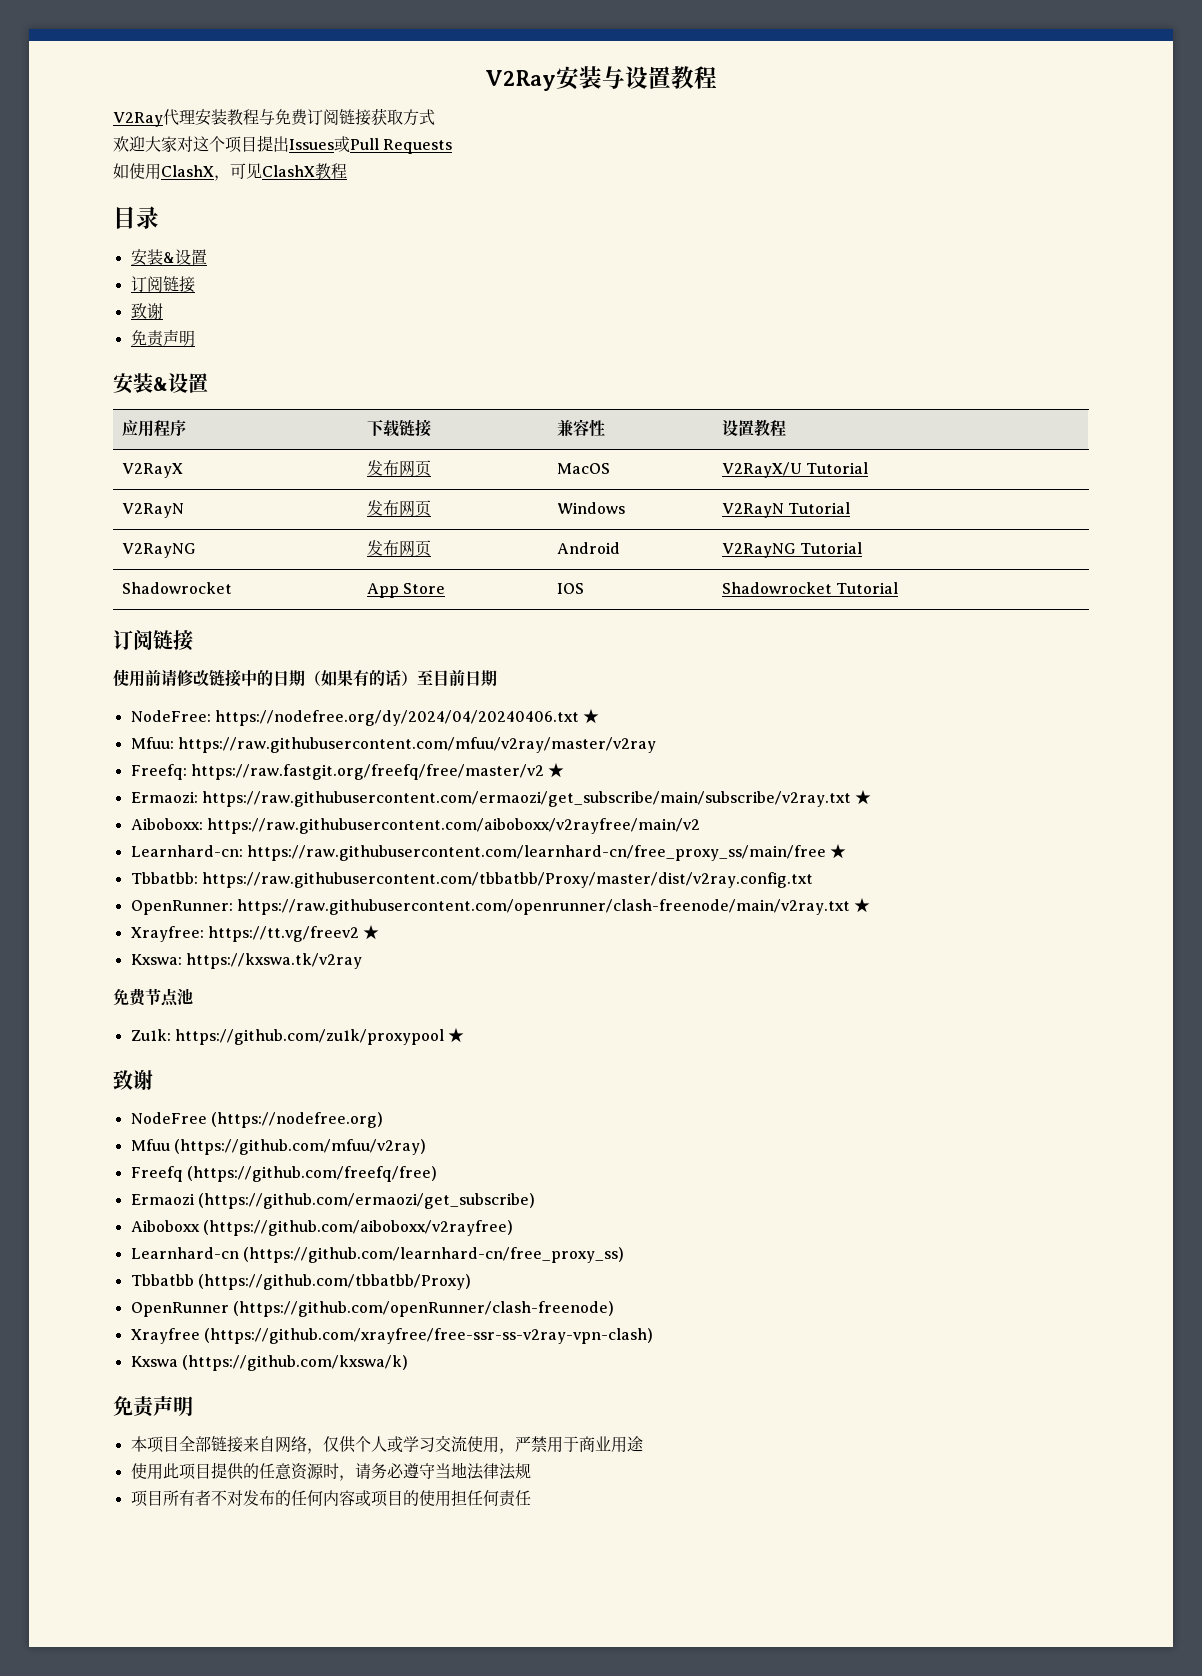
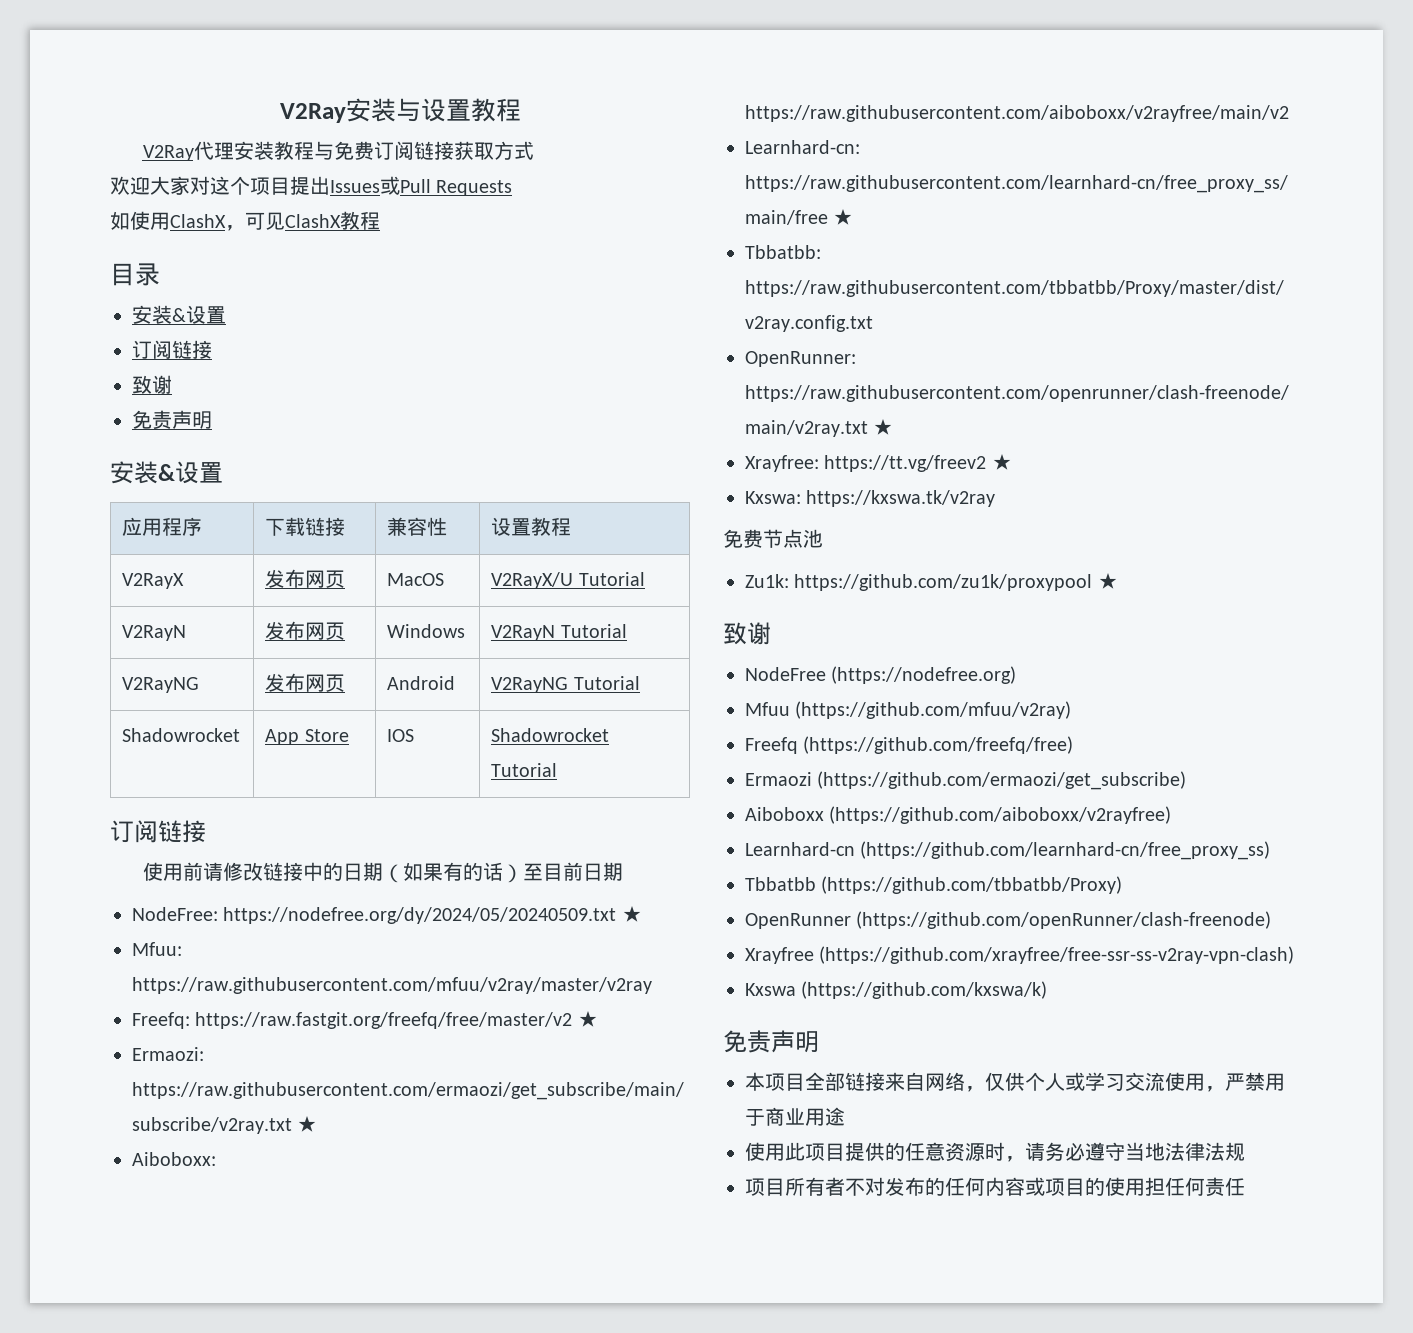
- NodeFree: https://nodefree.org/dy/2024/04/20240406.txt ★
+ NodeFree: https://nodefree.org/dy/2024/05/20240509.txt ★

